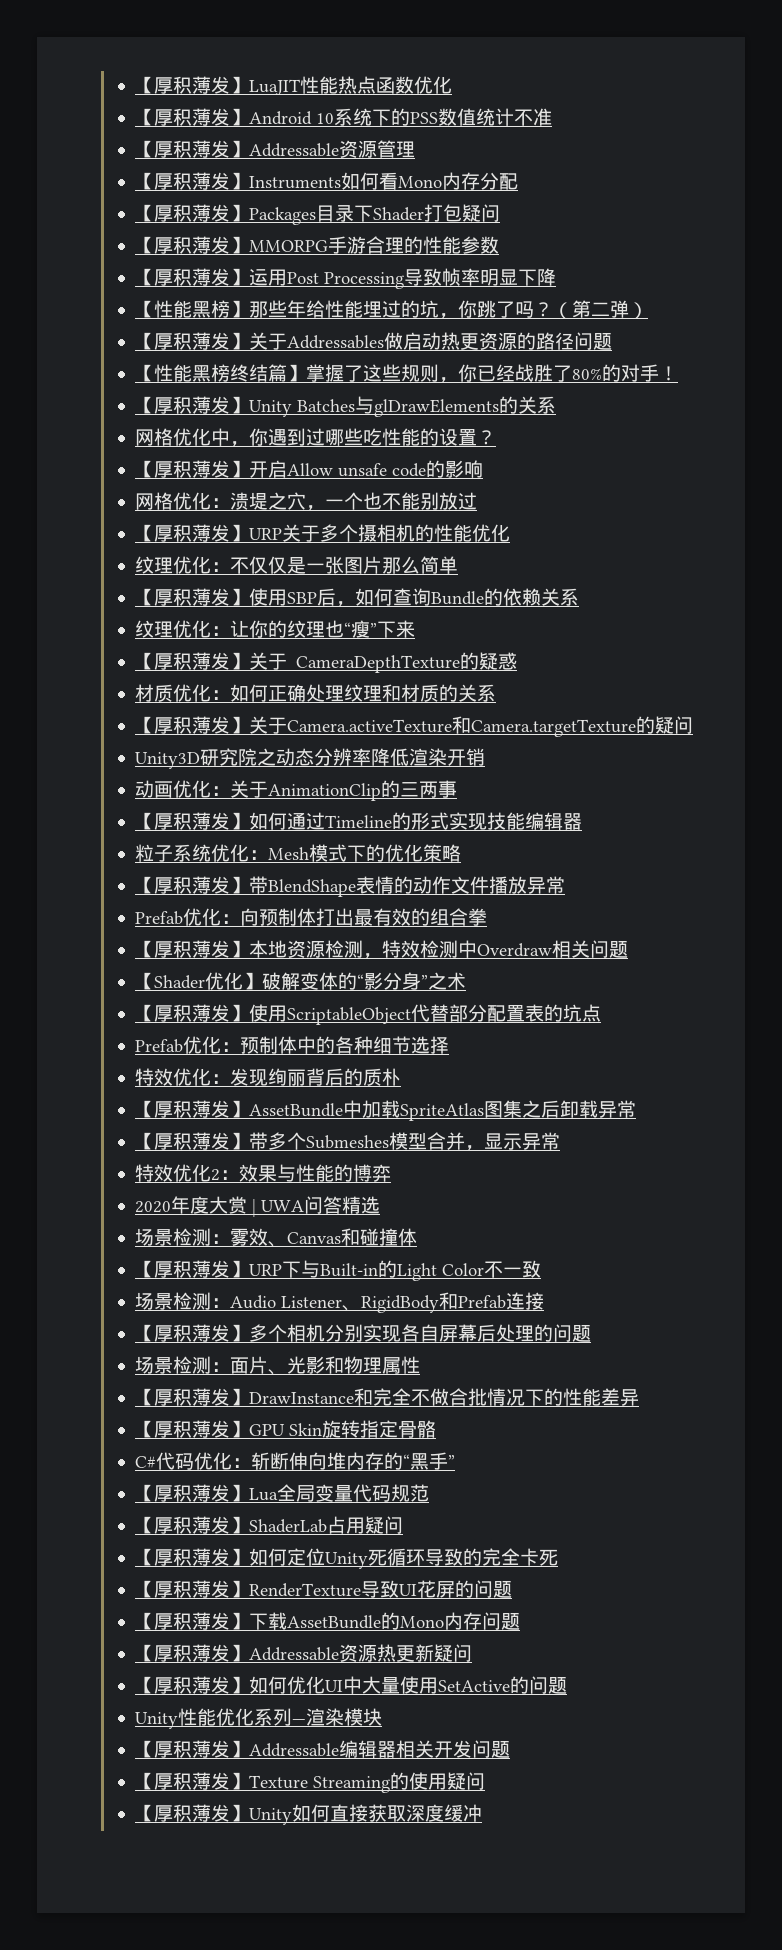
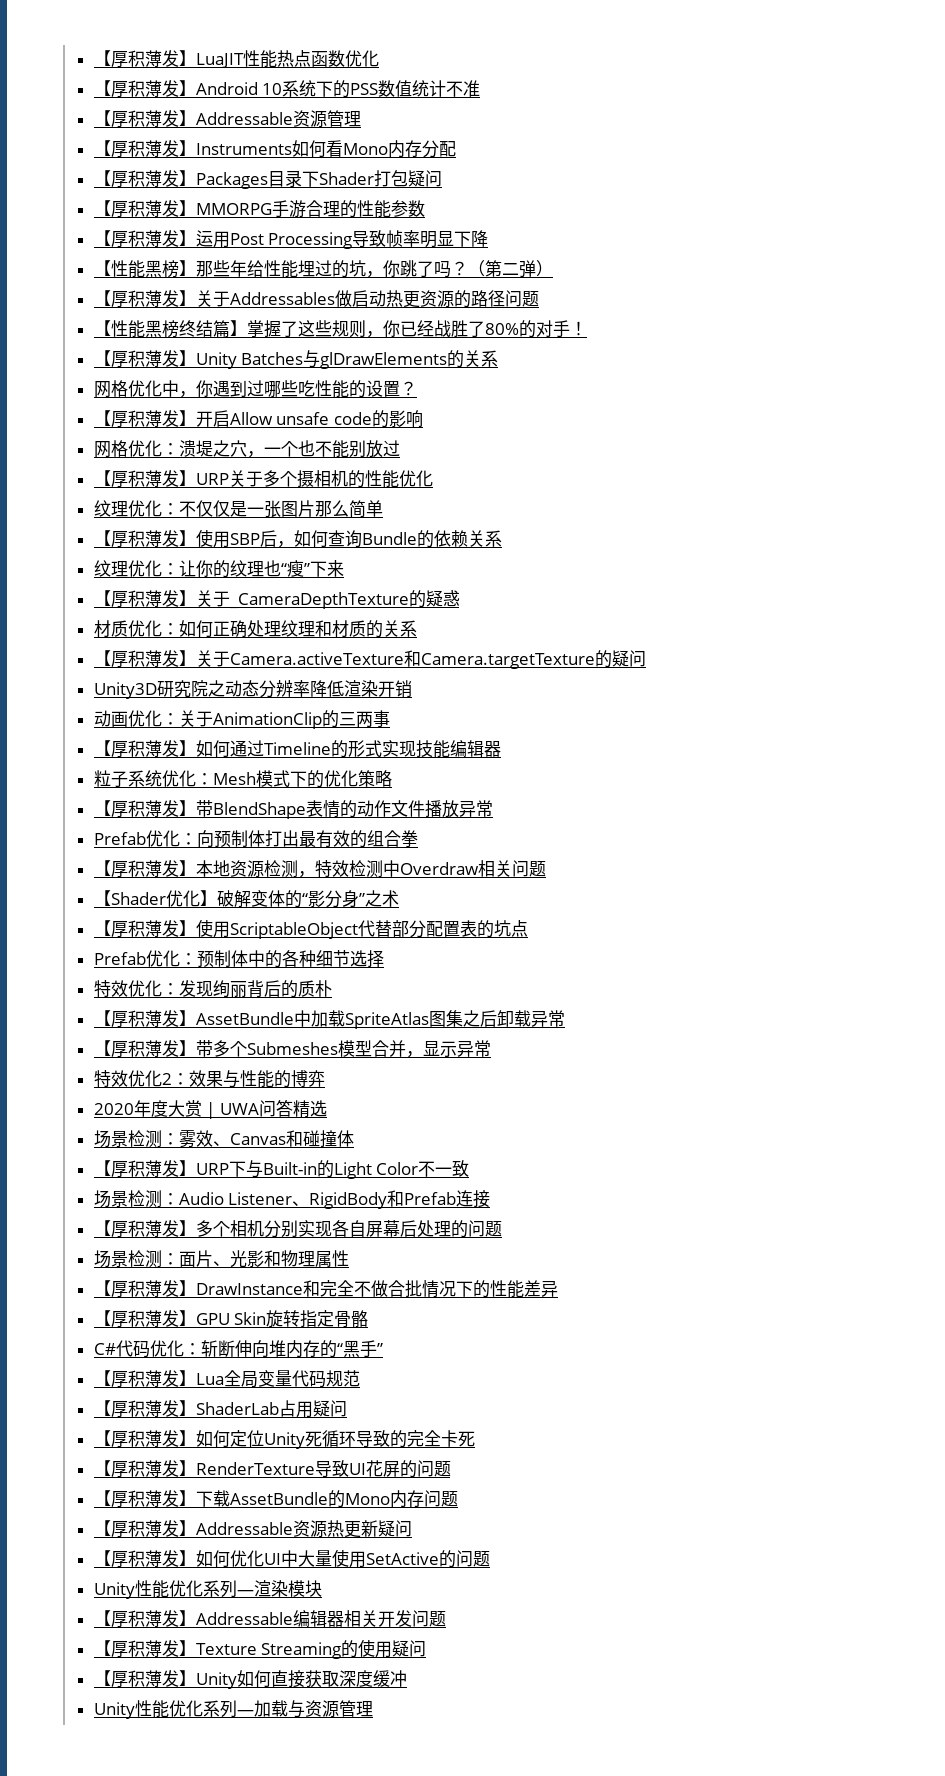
+ Unity性能优化系列—加载与资源管理

